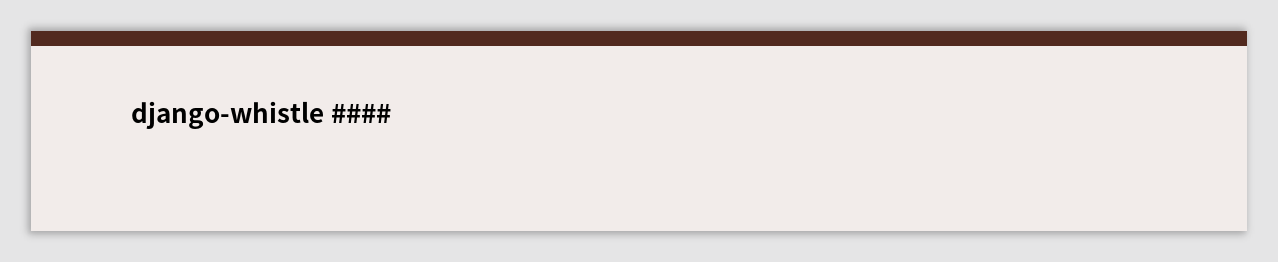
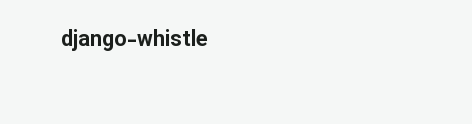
- django-whistle ####
+ django-whistle

